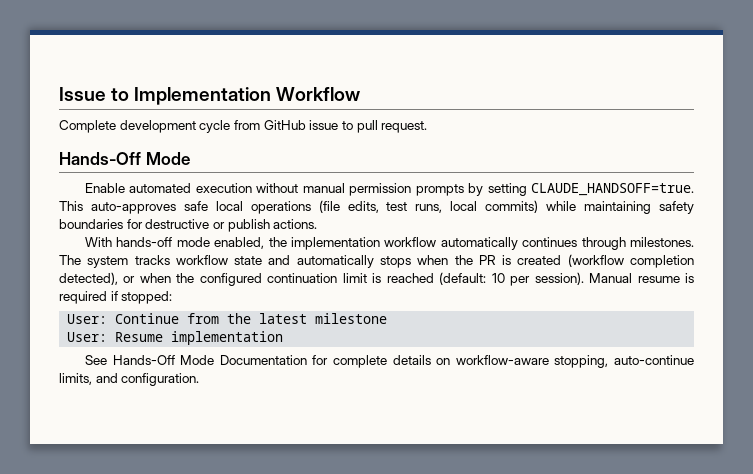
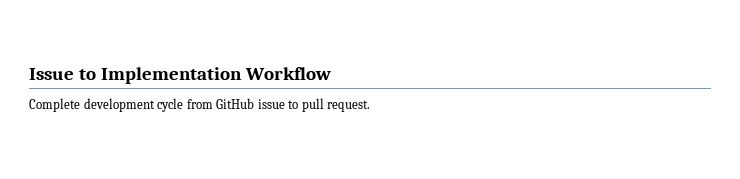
  Complete development cycle from GitHub issue to pull request.
- Hands-Off Mode
- Enable automated execution without manual permission prompts by setting CLAUDE_HANDSOFF=true. This auto-approves safe local operations (file edits, test runs, local commits) while maintaining safety boundaries for destructive or publish actions.
- With hands-off mode enabled, the implementation workflow automatically continues through milestones. The system tracks workflow state and automatically stops when the PR is created (workflow completion detected), or when the configured continuation limit is reached (default: 10 per session). Manual resume is required if stopped:
- User: Continue from the latest milestone
- User: Resume implementation
- See Hands-Off Mode Documentation for complete details on workflow-aware stopping, auto-continue limits, and configuration.

